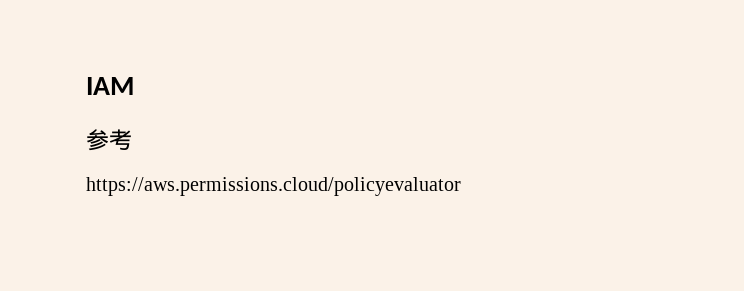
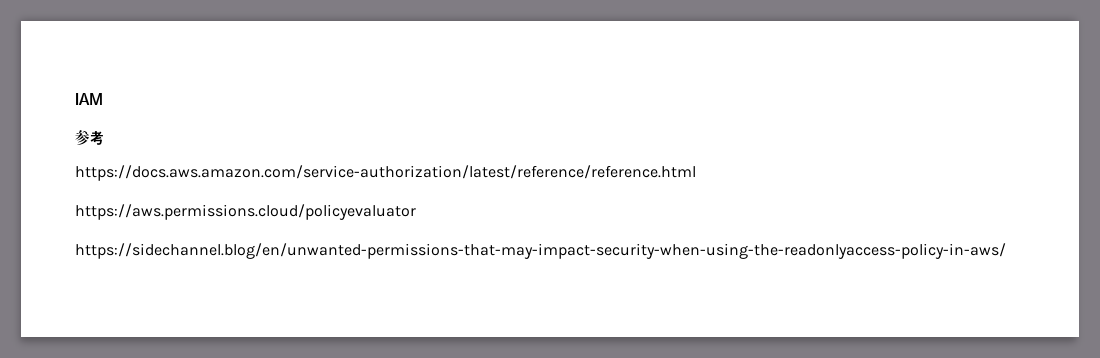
+ https://docs.aws.amazon.com/service-authorization/latest/reference/reference.html
+ https://sidechannel.blog/en/unwanted-permissions-that-may-impact-security-when-using-the-readonlyaccess-policy-in-aws/

